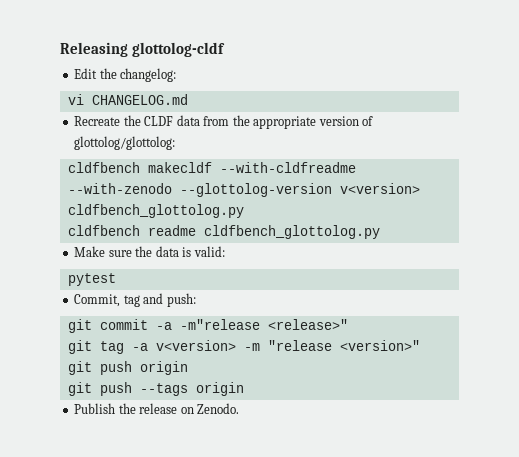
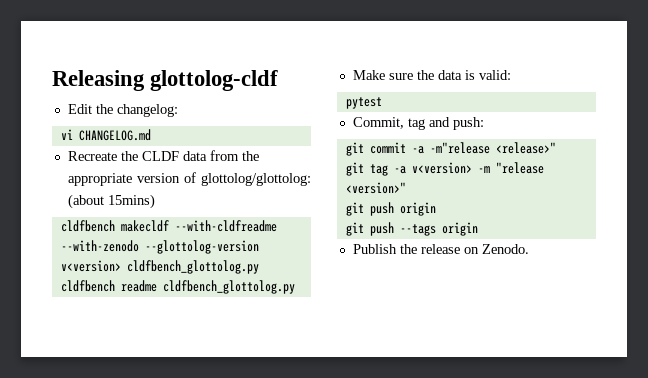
- Recreate the CLDF data from the appropriate version of glottolog/glottolog:
+ Recreate the CLDF data from the appropriate version of glottolog/glottolog: (about 15mins)

